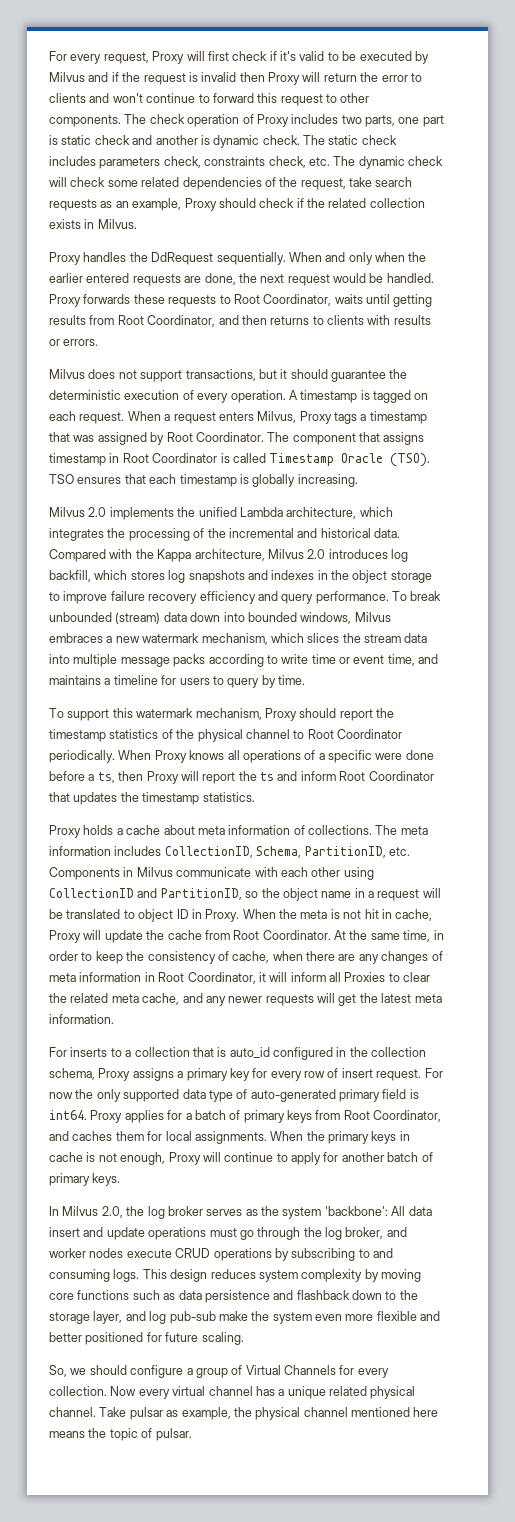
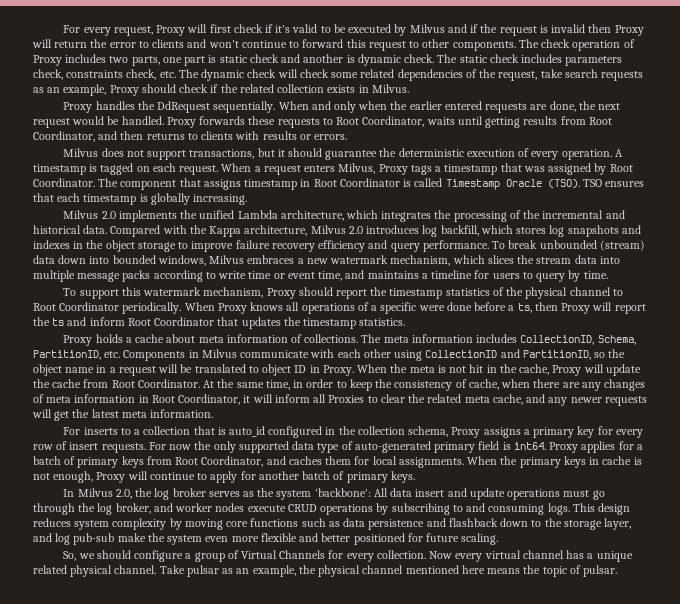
- When the meta is not hit in cache, Proxy will update the cache from Root Coordinator.
+ When the meta is not hit in the cache, Proxy will update the cache from Root Coordinator.
- For inserts to a collection that is auto_id configured in the collection schema, Proxy assigns a primary key for every row of insert request.
+ For inserts to a collection that is auto_id configured in the collection schema, Proxy assigns a primary key for every row of insert requests.
- Take pulsar as example, the physical channel mentioned here means the topic of pulsar.
+ Take pulsar as an example, the physical channel mentioned here means the topic of pulsar.

